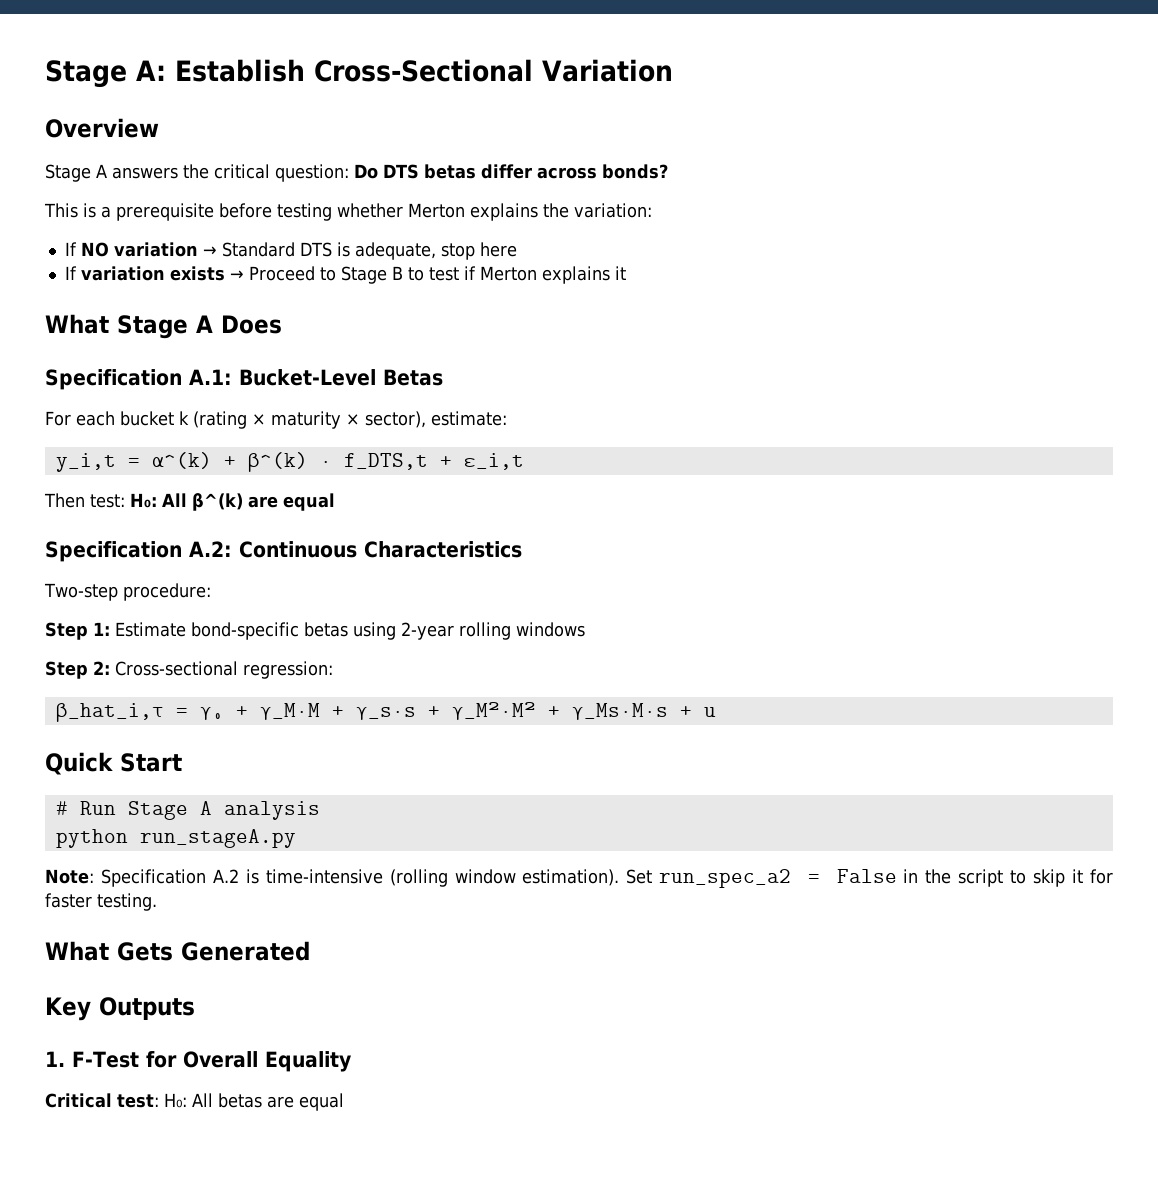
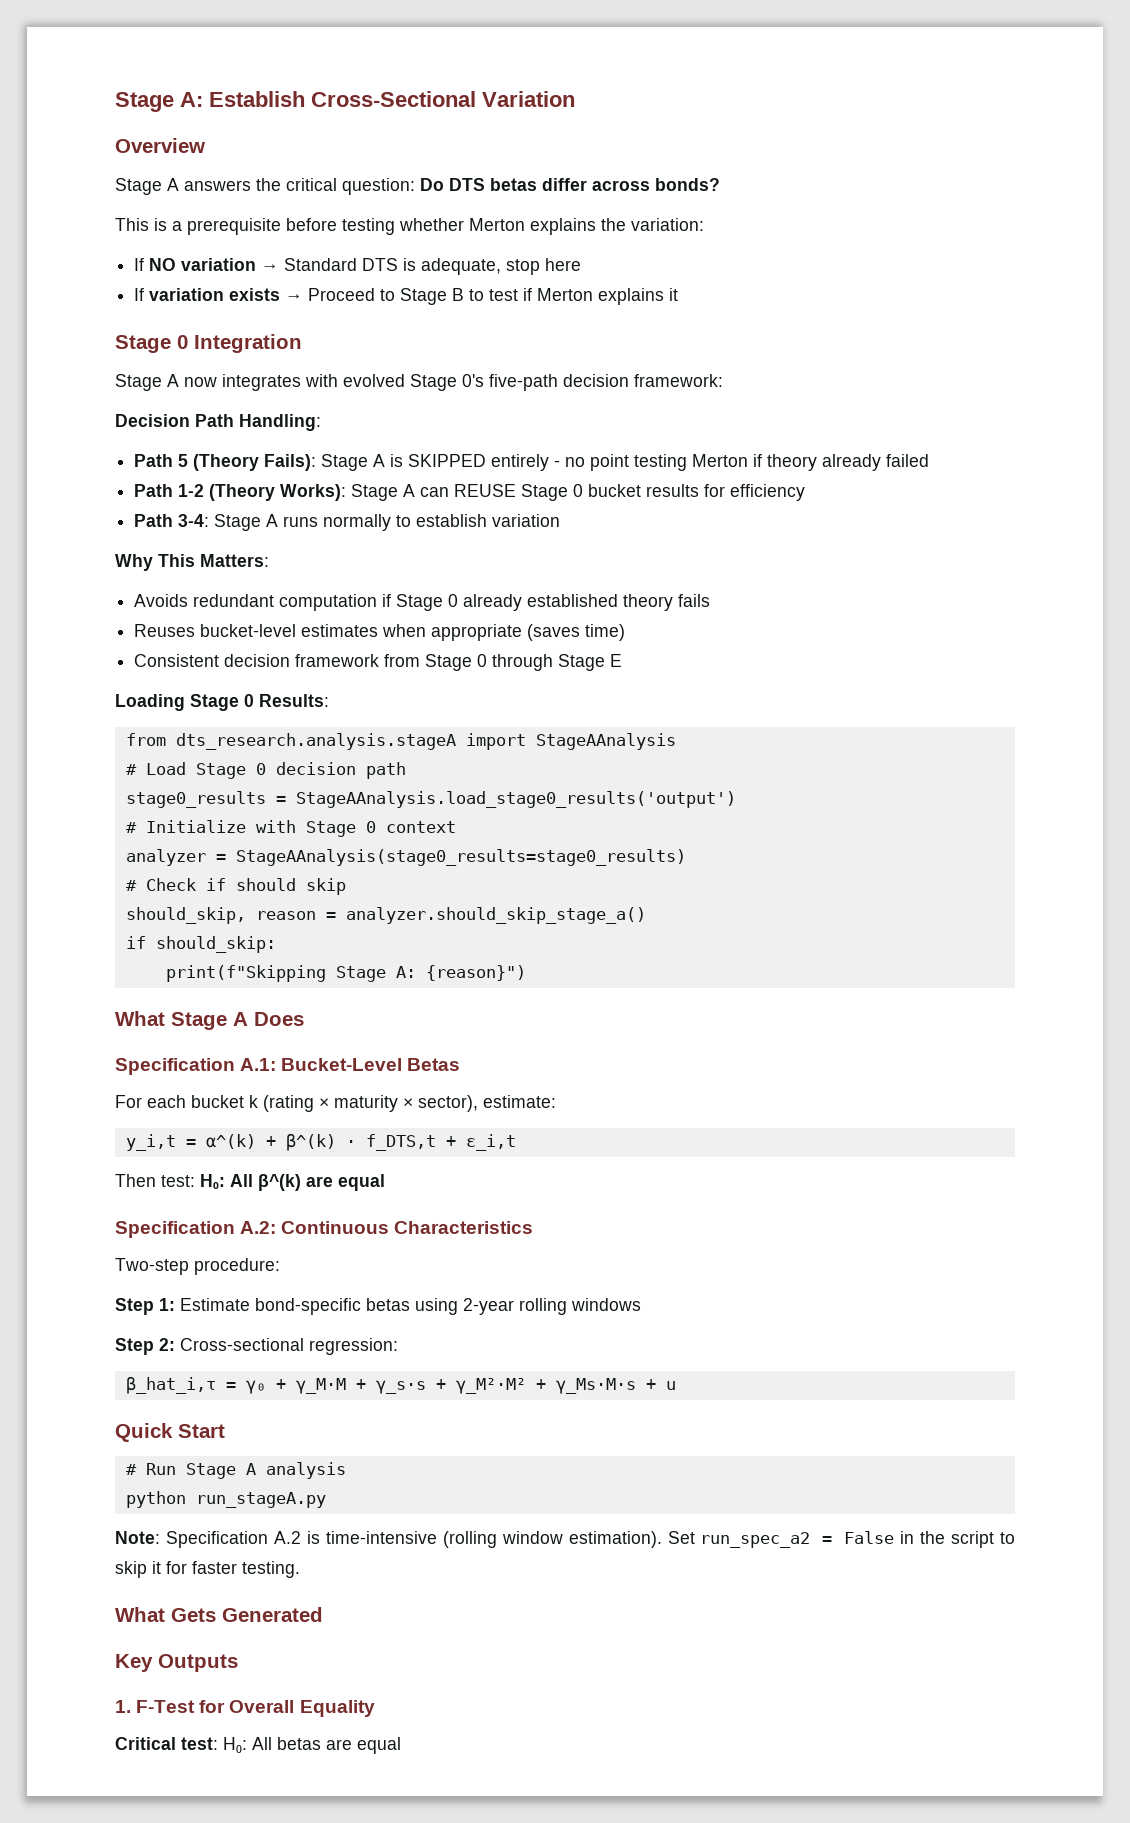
+ Stage 0 Integration
+ Stage A now integrates with evolved Stage 0's five-path decision framework:
+ Decision Path Handling:
+ Path 5 (Theory Fails): Stage A is SKIPPED entirely - no point testing Merton if theory already failed
+ Path 1-2 (Theory Works): Stage A can REUSE Stage 0 bucket results for efficiency
+ Path 3-4: Stage A runs normally to establish variation
+ Why This Matters:
+ Avoids redundant computation if Stage 0 already established theory fails
+ Reuses bucket-level estimates when appropriate (saves time)
+ Consistent decision framework from Stage 0 through Stage E
+ Loading Stage 0 Results:
+ from dts_research.analysis.stageA import StageAAnalysis
+ # Load Stage 0 decision path
+ stage0_results = StageAAnalysis.load_stage0_results('output')
+ # Initialize with Stage 0 context
+ analyzer = StageAAnalysis(stage0_results=stage0_results)
+ # Check if should skip
+ should_skip, reason = analyzer.should_skip_stage_a()
+ if should_skip:
+ print(f"Skipping Stage A: {reason}")

